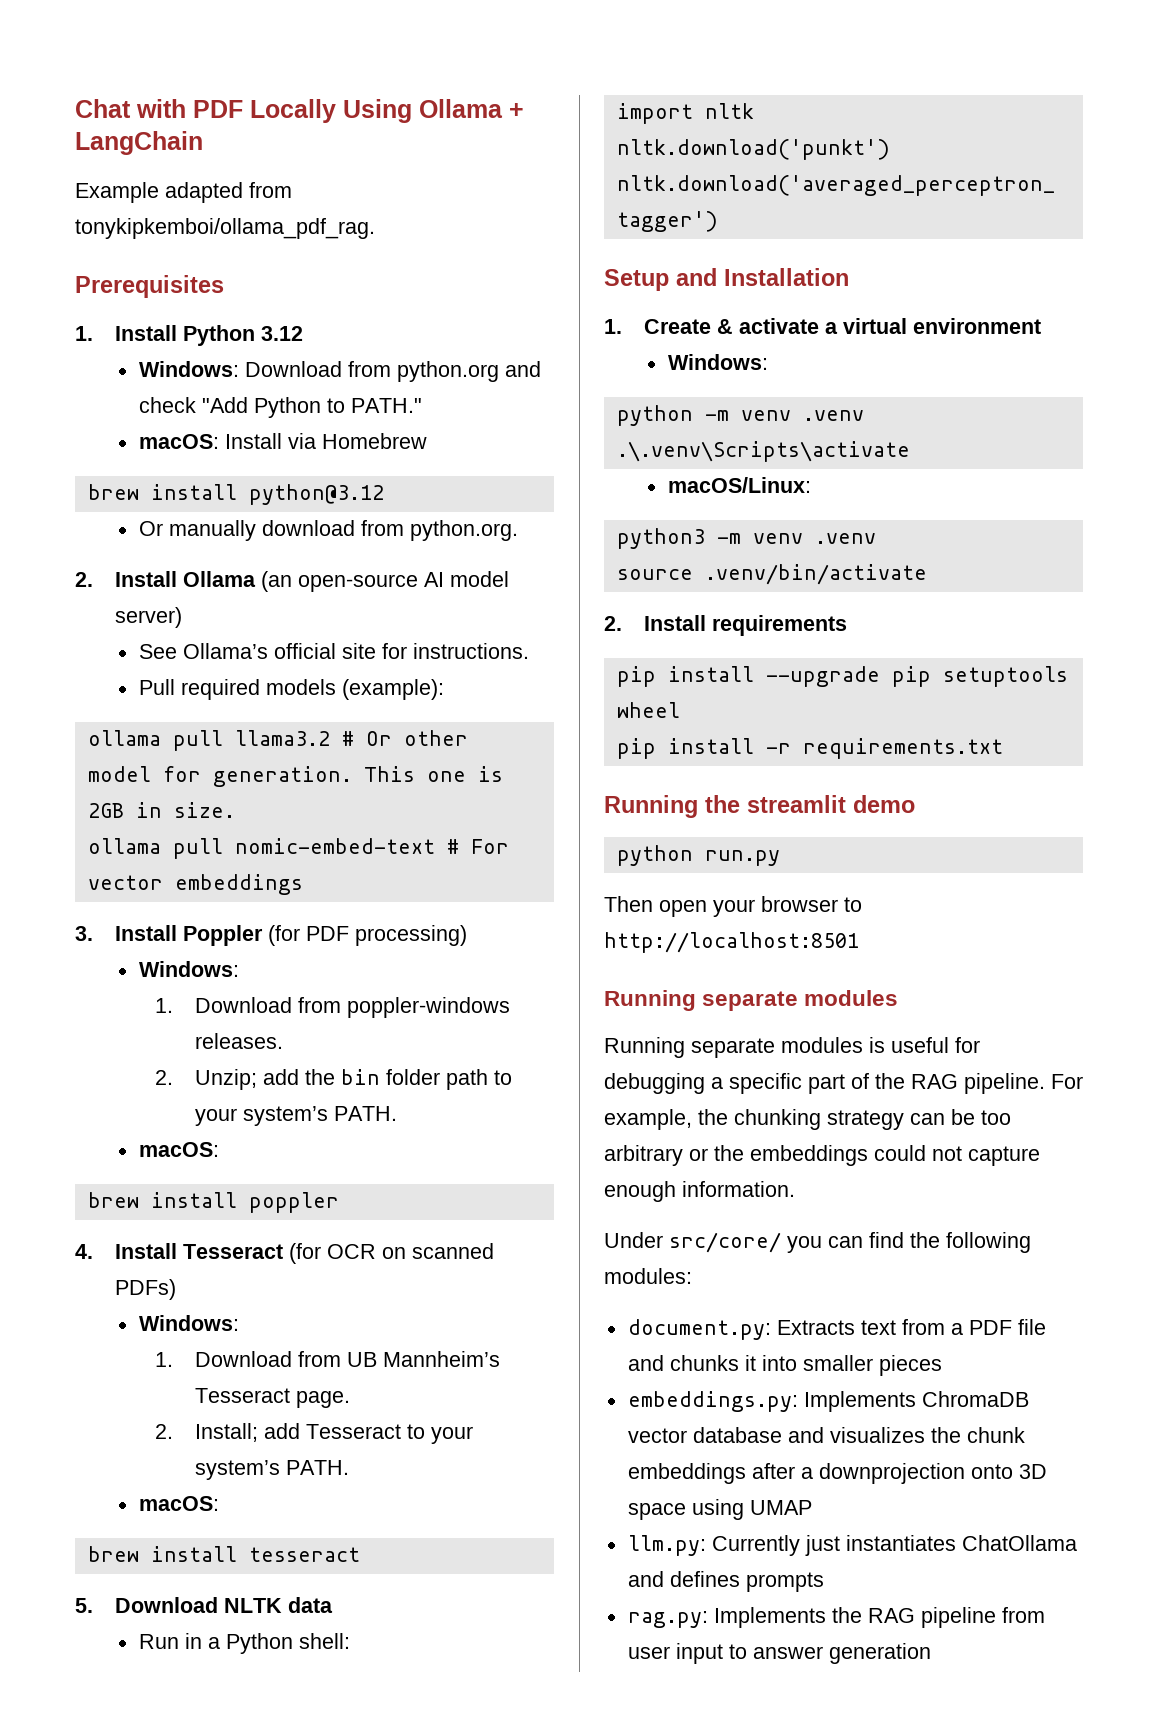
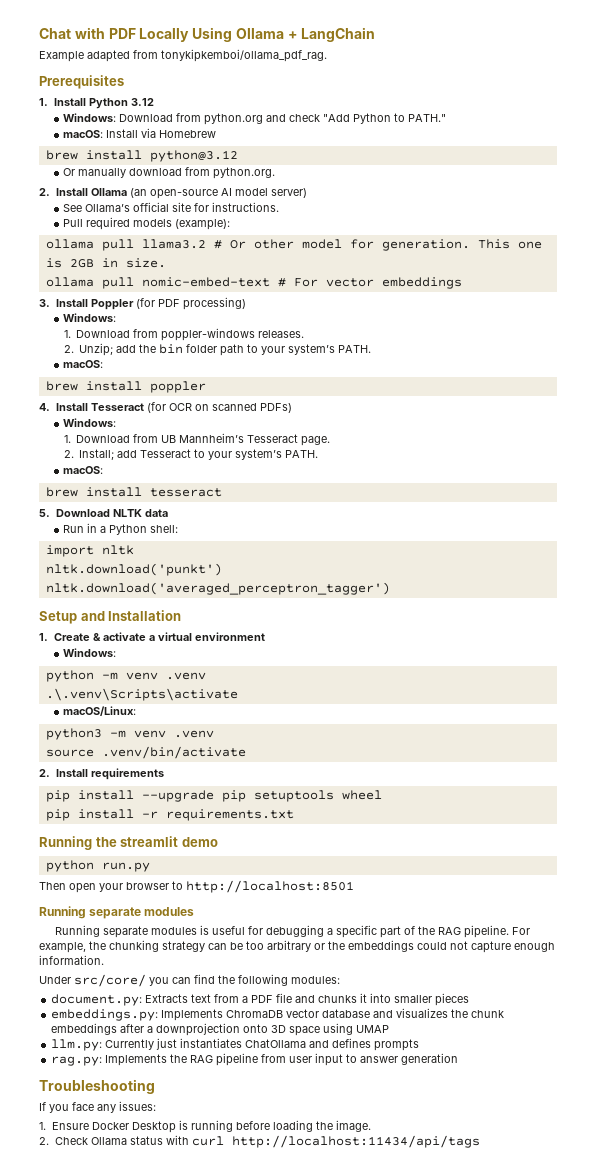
+ Troubleshooting
+ If you face any issues:
+ 1. Ensure Docker Desktop is running before loading the image.
+ 2. Check Ollama status with curl http://localhost:11434/api/tags

